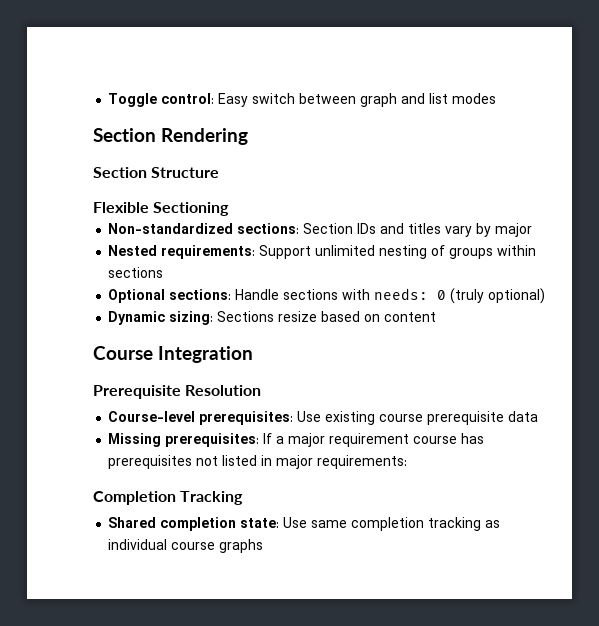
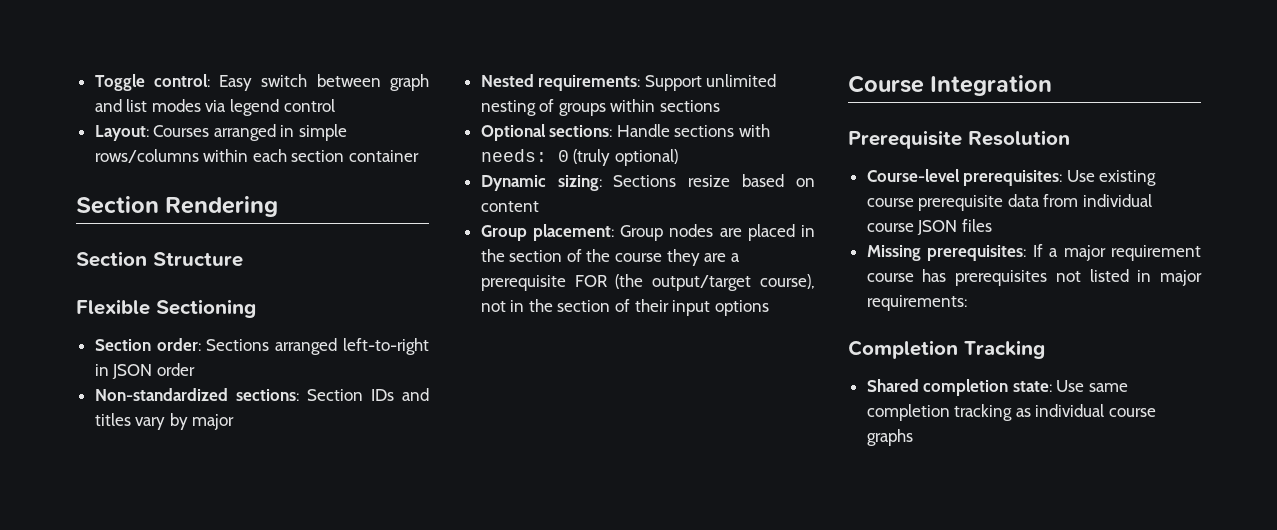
- Toggle control: Easy switch between graph and list modes
+ Toggle control: Easy switch between graph and list modes via legend control
+ Layout: Courses arranged in simple rows/columns within each section container
+ Section order: Sections arranged left-to-right in JSON order
+ Group placement: Group nodes are placed in the section of the course they are a prerequisite FOR (the output/target course), not in the section of their input options
- Course-level prerequisites: Use existing course prerequisite data
+ Course-level prerequisites: Use existing course prerequisite data from individual course JSON files

